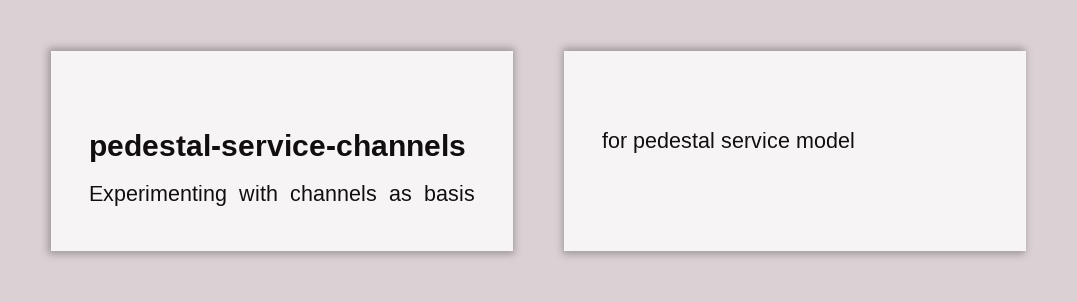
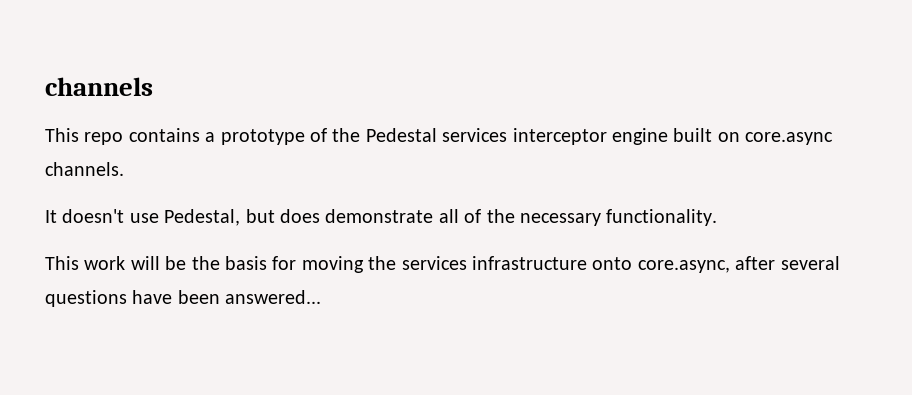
- pedestal-service-channels
- Experimenting with channels as basis for pedestal service model
+ channels
+ This repo contains a prototype of the Pedestal services interceptor engine built on core.async channels.
+ It doesn't use Pedestal, but does demonstrate all of the necessary functionality.
+ This work will be the basis for moving the services infrastructure onto core.async, after several questions have been answered...

